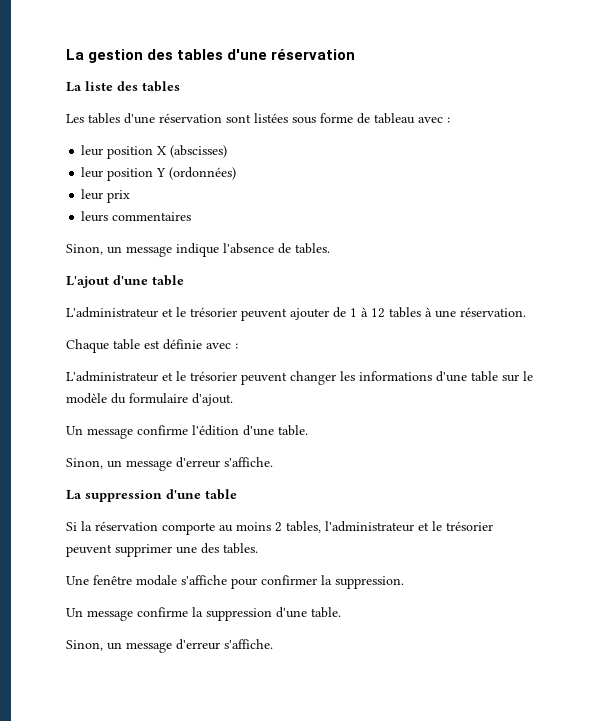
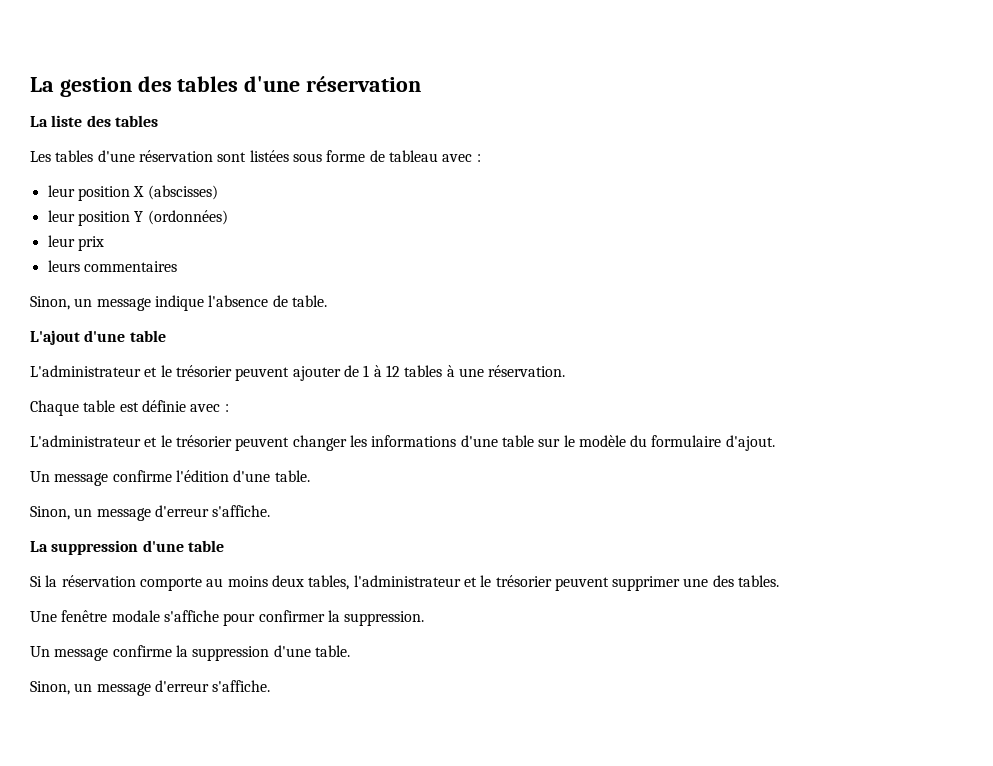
- Sinon, un message indique l'absence de tables.
+ Sinon, un message indique l'absence de table.
- Si la réservation comporte au moins 2 tables, l'administrateur et le trésorier peuvent supprimer une des tables.
+ Si la réservation comporte au moins deux tables, l'administrateur et le trésorier peuvent supprimer une des tables.

